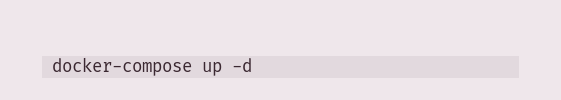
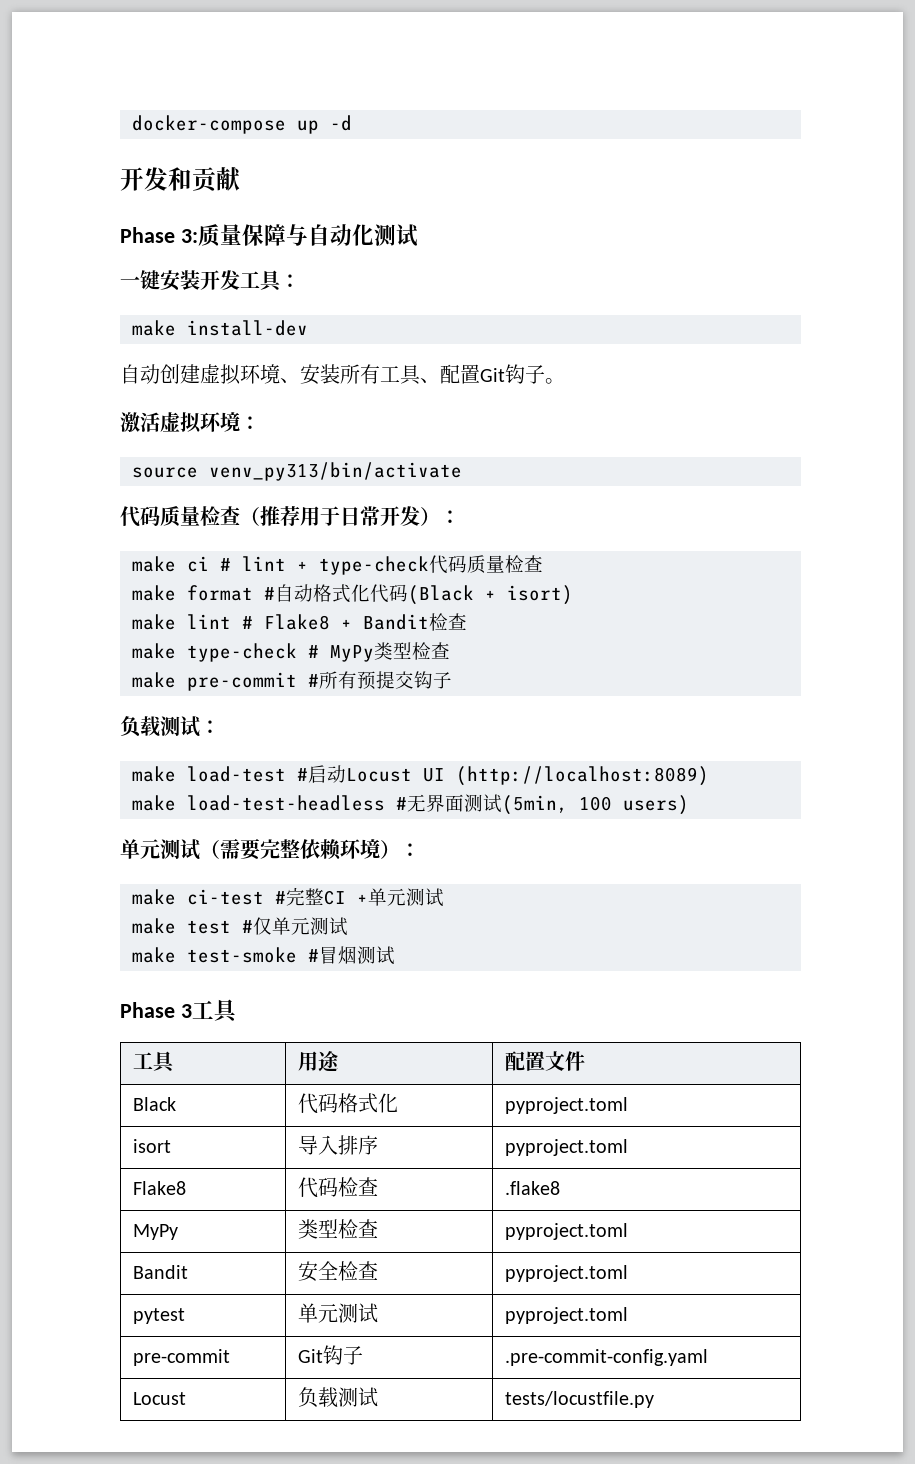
+ 开发和贡献
+ Phase 3:质量保障与自动化测试
+ 一键安装开发工具：
+ make install-dev
+ 自动创建虚拟环境、安装所有工具、配置Git钩子。
+ 激活虚拟环境：
+ source venv_py313/bin/activate
+ 代码质量检查（推荐用于日常开发）：
+ make ci # lint + type-check代码质量检查
+ make format #自动格式化代码(Black + isort)
+ make lint # Flake8 + Bandit检查
+ make type-check # MyPy类型检查
+ make pre-commit #所有预提交钩子
+ 负载测试：
+ make load-test #启动Locust UI (http://localhost:8089)
+ make load-test-headless #无界面测试(5min, 100 users)
+ 单元测试（需要完整依赖环境）：
+ make ci-test #完整CI +单元测试
+ make test #仅单元测试
+ make test-smoke #冒烟测试
+ Phase 3工具
+ 工具 | 用途 | 配置文件
+ Black | 代码格式化 | pyproject.toml
+ isort | 导入排序 | pyproject.toml
+ Flake8 | 代码检查 | .flake8
+ MyPy | 类型检查 | pyproject.toml
+ Bandit | 安全检查 | pyproject.toml
+ pytest | 单元测试 | pyproject.toml
+ pre-commit | Git钩子 | .pre-commit-config.yaml
+ Locust | 负载测试 | tests/locustfile.py

